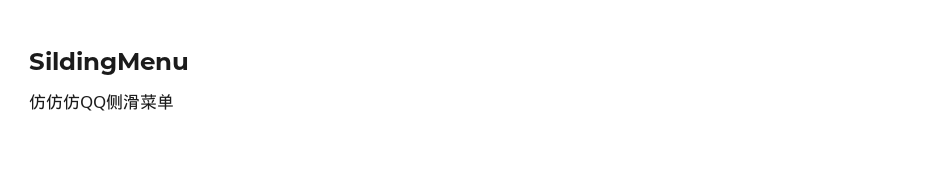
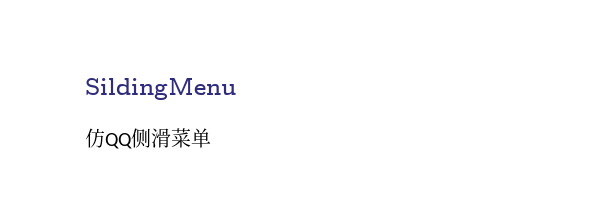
- 仿仿仿QQ侧滑菜单
+ 仿QQ侧滑菜单

